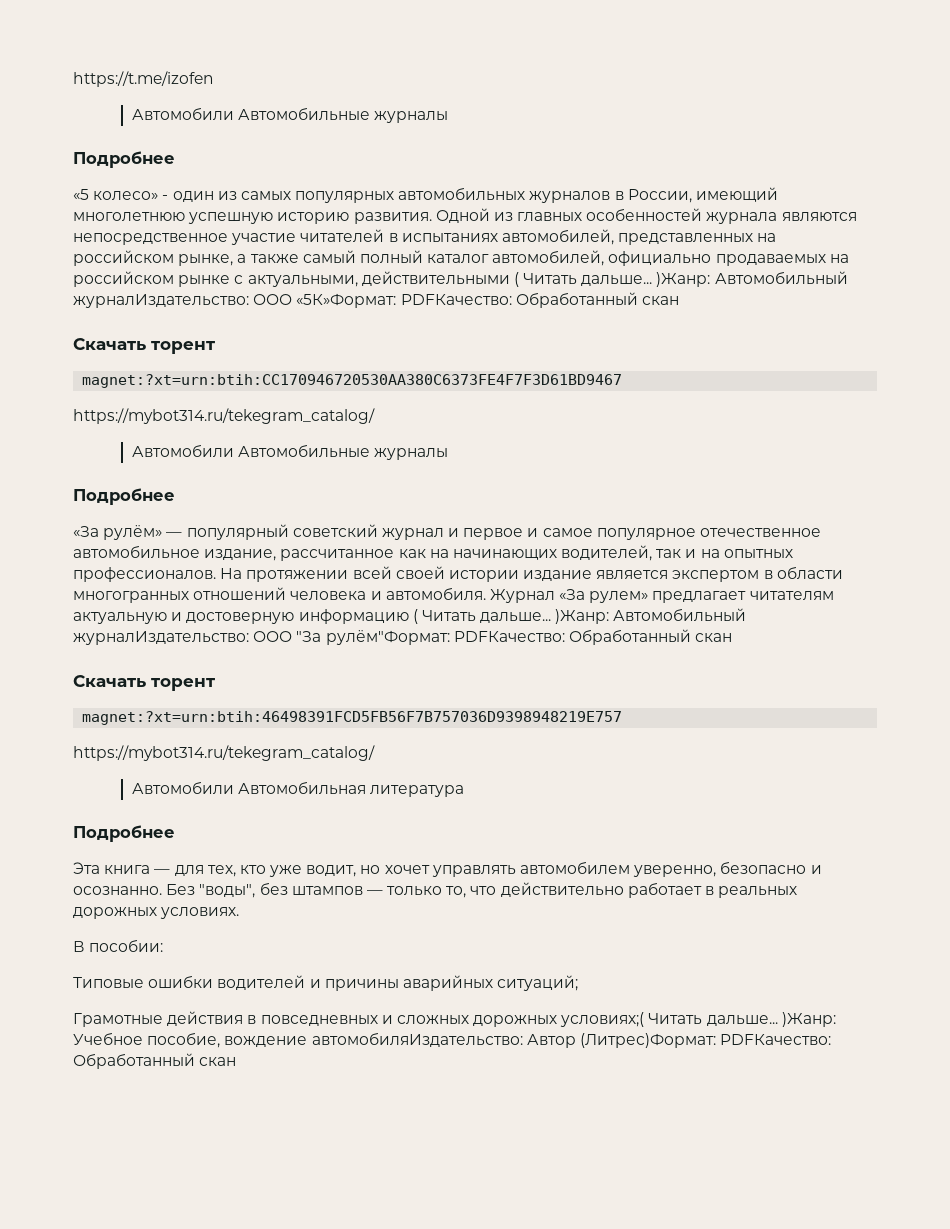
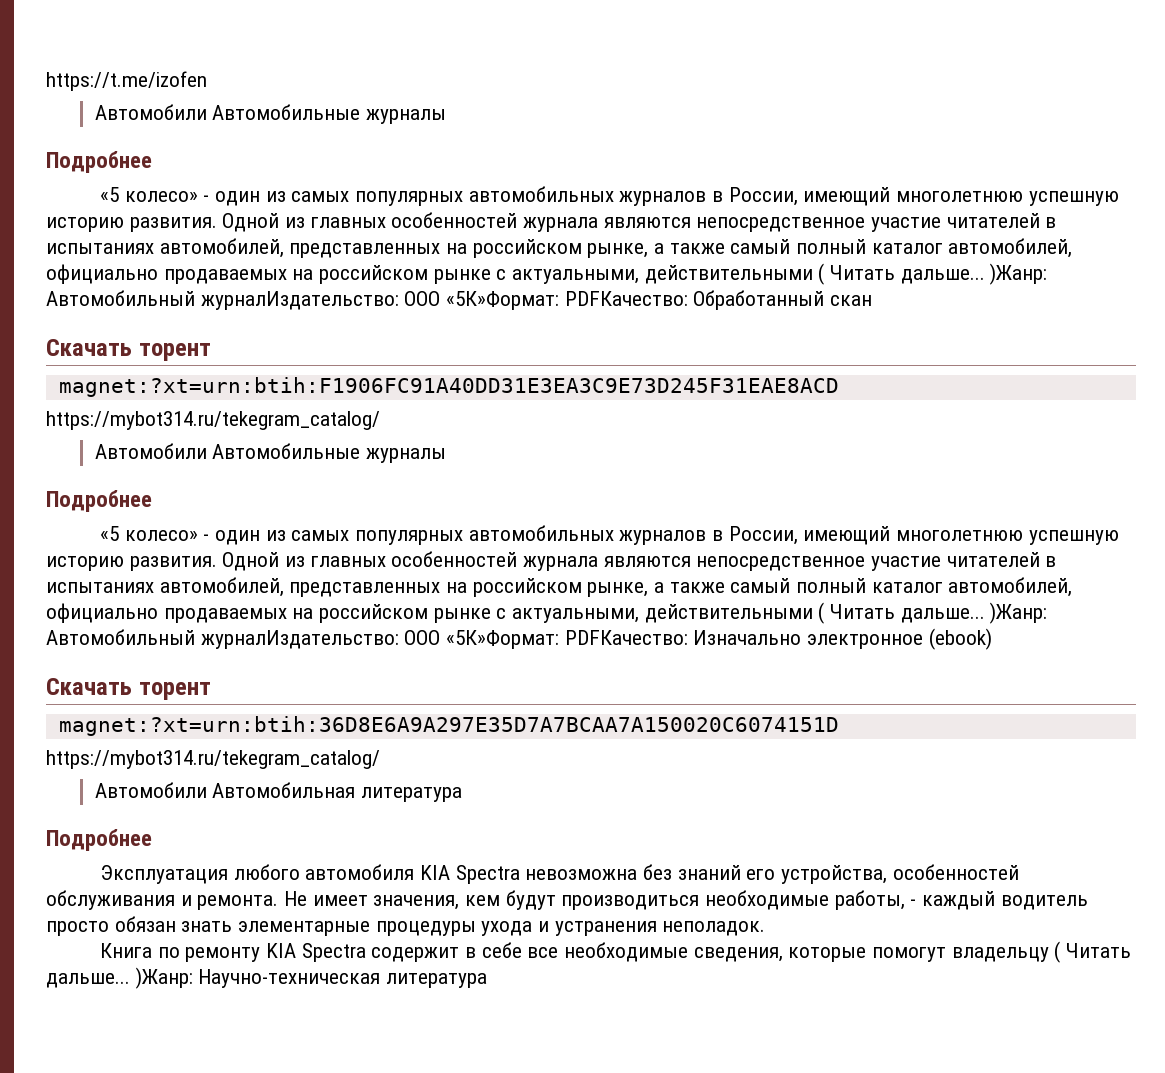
- magnet:?xt=urn:btih:CC170946720530AA380C6373FE4F7F3D61BD9467
+ magnet:?xt=urn:btih:F1906FC91A40DD31E3EA3C9E73D245F31EAE8ACD
- «За рулём» — популярный советский журнал и первое и самое популярное отечественное автомобильное издание, рассчитанное как на начинающих водителей, так и на опытных профессионалов. На протяжении всей своей истории издание является экспертом в области многогранных отношений человека и автомобиля. Журнал «За рулем» предлагает читателям актуальную и достоверную информацию ( Читать дальше... )Жанр: Автомобильный журналИздательство: ООО "За рулём"Формат: PDFКачество: Обработанный скан
+ «5 колесо» - один из самых популярных автомобильных журналов в России, имеющий многолетнюю успешную историю развития. Одной из главных особенностей журнала являются непосредственное участие читателей в испытаниях автомобилей, представленных на российском рынке, а также самый полный каталог автомобилей, официально продаваемых на российском рынке с актуальными, действительными ( Читать дальше... )Жанр: Автомобильный журналИздательство: ООО «5К»Формат: PDFКачество: Изначально электронное (ebook)
  Скачать торент
- magnet:?xt=urn:btih:46498391FCD5FB56F7B757036D9398948219E757
+ magnet:?xt=urn:btih:36D8E6A9A297E35D7A7BCAA7A150020C6074151D
- Эта книга — для тех, кто уже водит, но хочет управлять автомобилем уверенно, безопасно и осознанно. Без "воды", без штампов — только то, что действительно работает в реальных дорожных условиях.
- В пособии:
- Типовые ошибки водителей и причины аварийных ситуаций;
- Грамотные действия в повседневных и сложных дорожных условиях;( Читать дальше... )Жанр: Учебное пособие, вождение автомобиляИздательство: Автор (Литрес)Формат: PDFКачество: Обработанный скан
+ Эксплуатация любого автомобиля KIA Spectra невозможна без знаний его устройства, особенностей обслуживания и ремонта. Не имеет значения, кем будут производиться необходимые работы, - каждый водитель просто обязан знать элементарные процедуры ухода и устранения неполадок.
+ Книга по ремонту KIA Spectra содержит в себе все необходимые сведения, которые помогут владельцу ( Читать дальше... )Жанр: Научно-техническая литература

